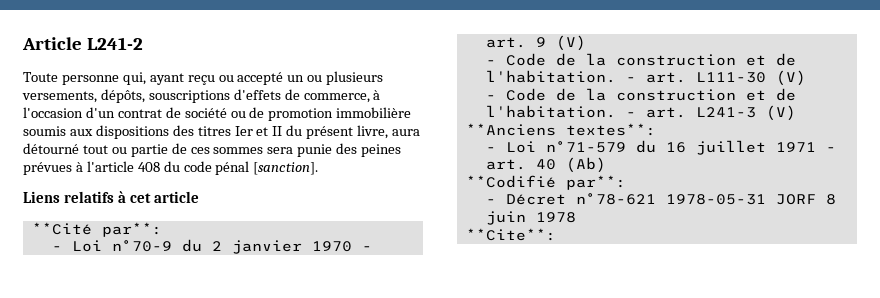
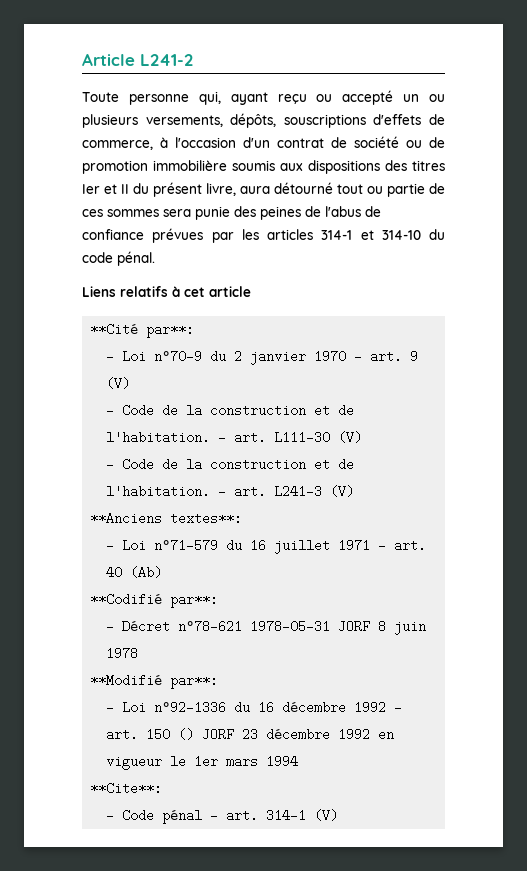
- Toute personne qui, ayant reçu ou accepté un ou plusieurs versements, dépôts, souscriptions d'effets de commerce, à l'occasion d'un contrat de société ou de promotion immobilière soumis aux dispositions des titres Ier et II du présent livre, aura détourné tout ou partie de ces sommes sera punie des peines prévues à l'article 408 du code pénal [sanction].
+ Toute personne qui, ayant reçu ou accepté un ou plusieurs versements, dépôts, souscriptions d'effets de commerce, à l'occasion d'un contrat de société ou de promotion immobilière soumis aux dispositions des titres Ier et II du présent livre, aura détourné tout ou partie de ces sommes sera punie des peines de l'abus de confiance prévues par les articles 314-1 et 314-10 du code pénal.
+ **Modifié par**:
+ - Loi n°92-1336 du 16 décembre 1992 - art. 150 () JORF 23 décembre 1992 en vigueur le 1er mars 1994
  **Cite**:
+ - Code pénal - art. 314-1 (V)

